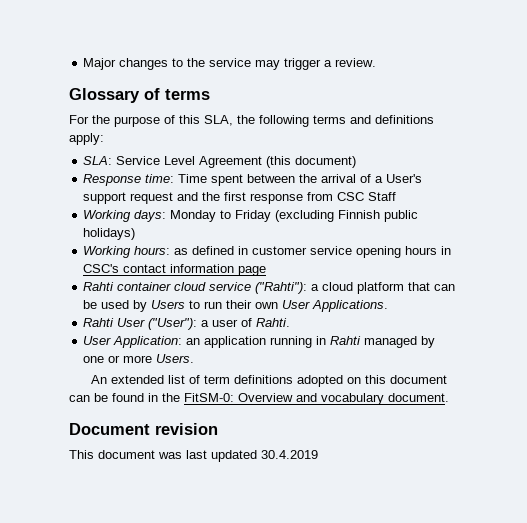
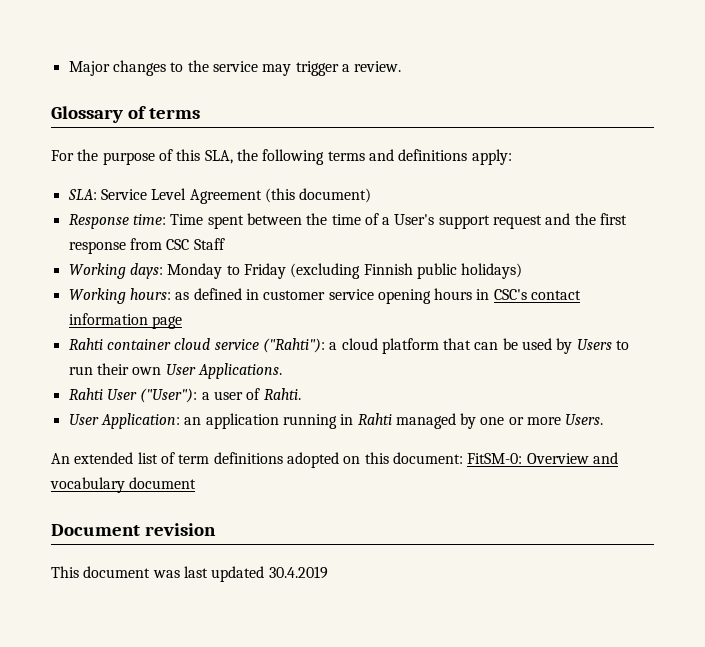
- Response time: Time spent between the arrival of a User's support request and the first response from CSC Staff
+ Response time: Time spent between the time of a User's support request and the first response from CSC Staff
- An extended list of term definitions adopted on this document can be found in the FitSM-0: Overview and vocabulary document.
+ An extended list of term definitions adopted on this document: FitSM-0: Overview and vocabulary document

